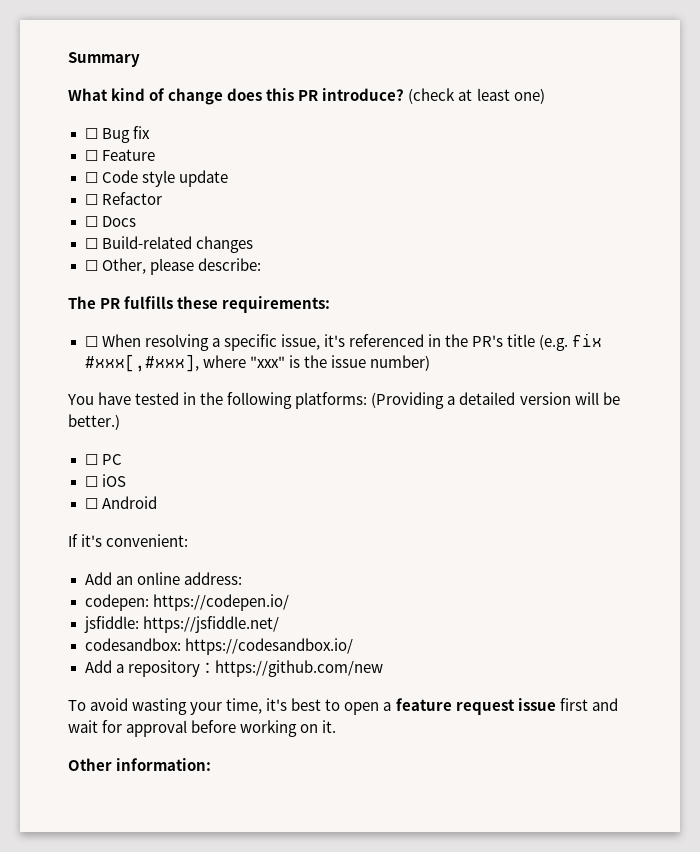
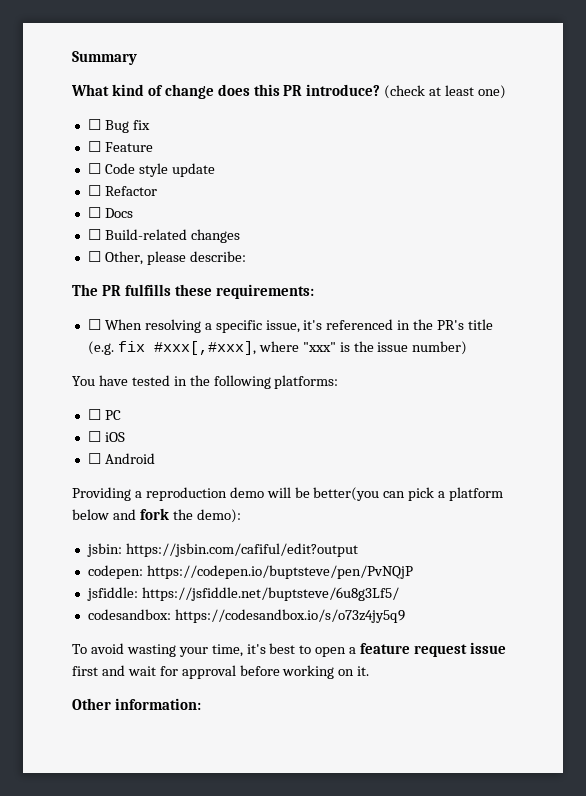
- You have tested in the following platforms: (Providing a detailed version will be better.)
+ You have tested in the following platforms:
- If it's convenient:
- Add an online address:
+ Providing a reproduction demo will be better(you can pick a platform below and fork the demo):
+ jsbin: https://jsbin.com/cafiful/edit?output
- codepen: https://codepen.io/
+ codepen: https://codepen.io/buptsteve/pen/PvNQjP
- jsfiddle: https://jsfiddle.net/
+ jsfiddle: https://jsfiddle.net/buptsteve/6u8g3Lf5/
- codesandbox: https://codesandbox.io/
- Add a repository：https://github.com/new
+ codesandbox: https://codesandbox.io/s/o73z4jy5q9

